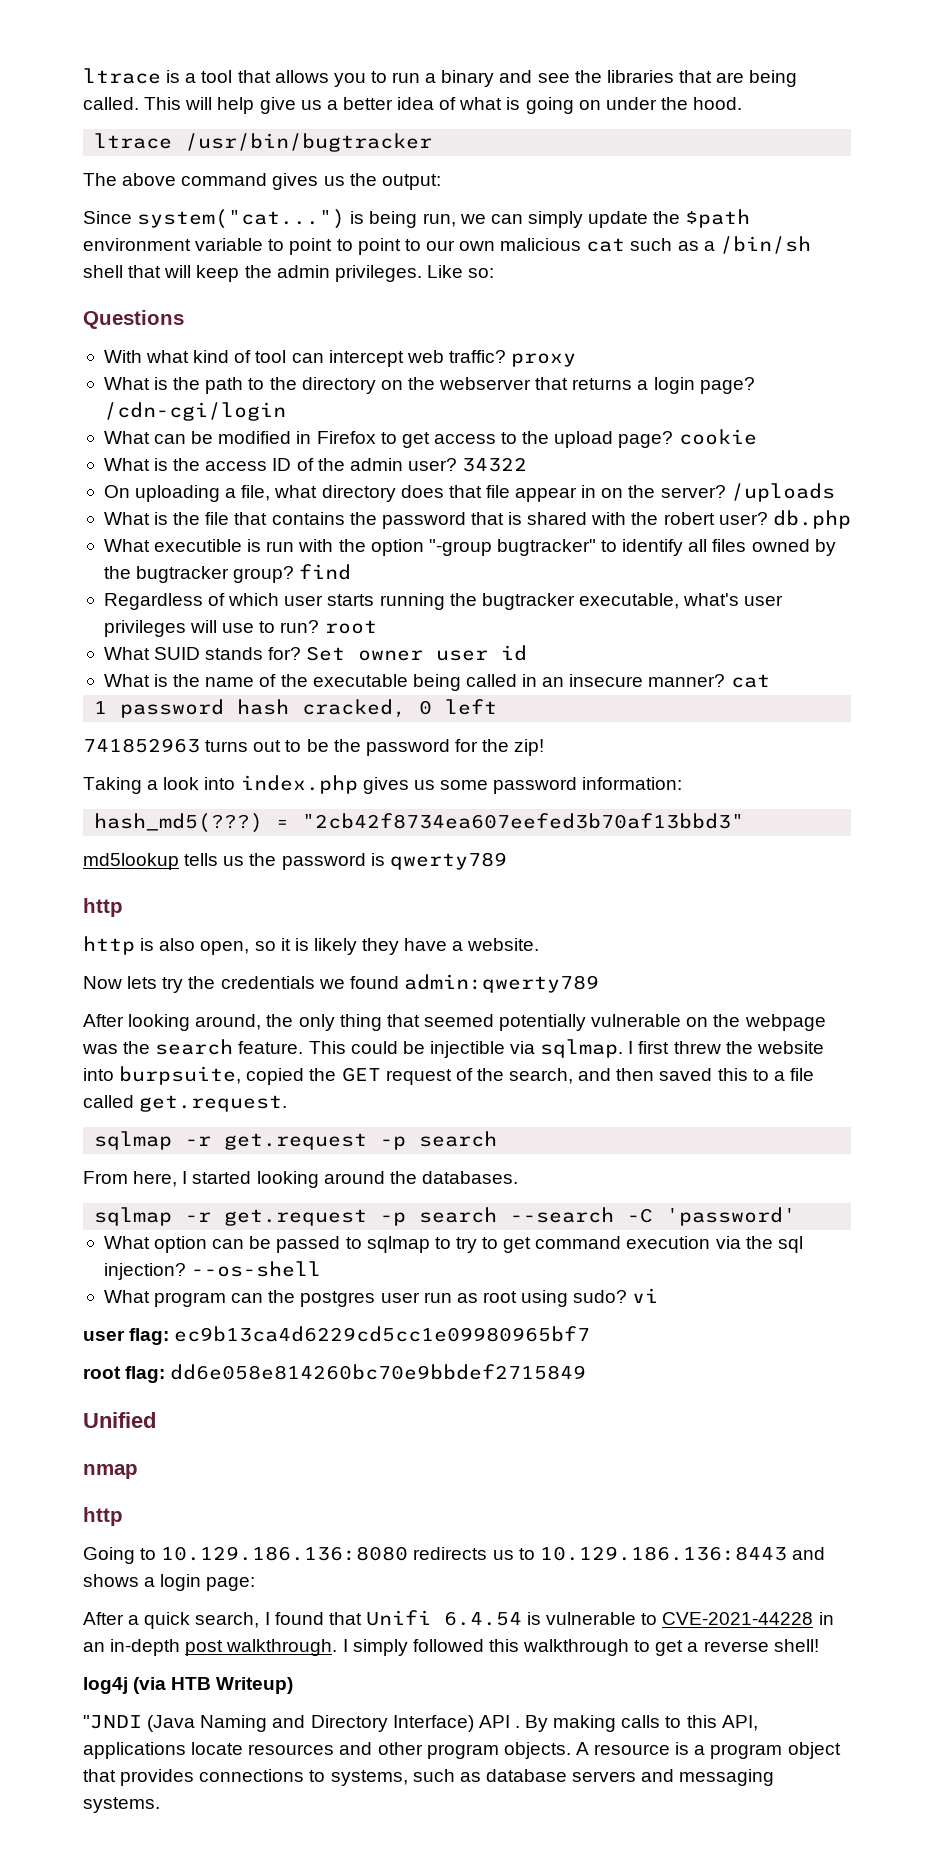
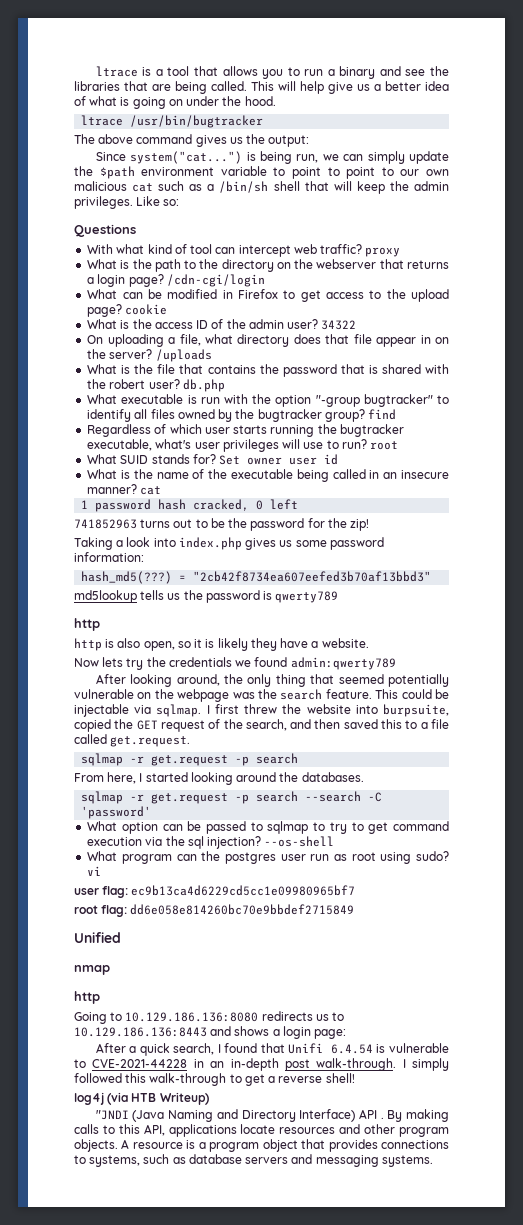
- What executible is run with the option "-group bugtracker" to identify all files owned by the bugtracker group? find
+ What executable is run with the option "-group bugtracker" to identify all files owned by the bugtracker group? find
- This could be injectible via sqlmap.
+ This could be injectable via sqlmap.
- After a quick search, I found that Unifi 6.4.54 is vulnerable to CVE-2021-44228 in an in-depth post walkthrough.
+ After a quick search, I found that Unifi 6.4.54 is vulnerable to CVE-2021-44228 in an in-depth post walk-through.
- I simply followed this walkthrough to get a reverse shell!
+ I simply followed this walk-through to get a reverse shell!

